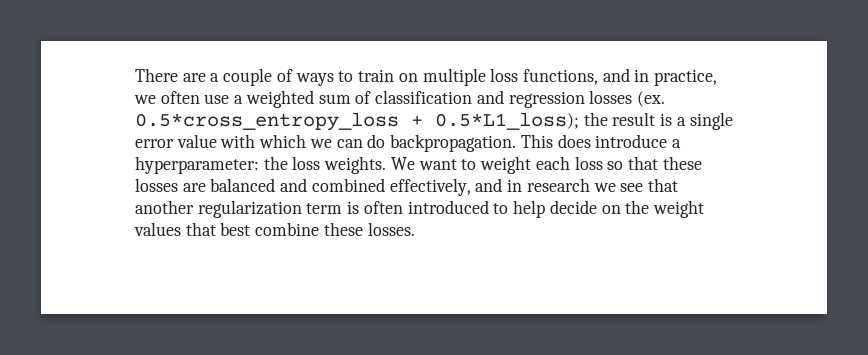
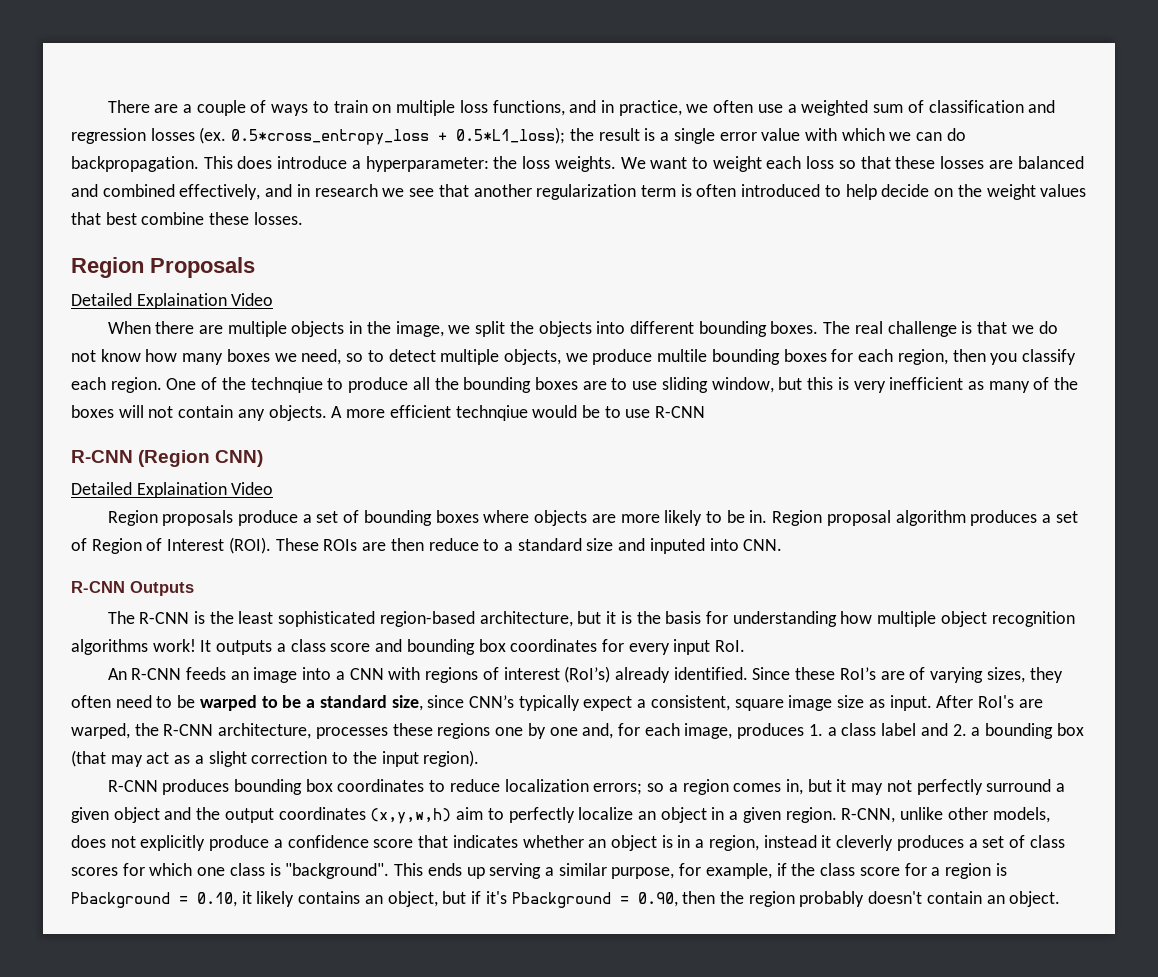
+ Region Proposals
+ Detailed Explaination Video
+ When there are multiple objects in the image, we split the objects into different bounding boxes. The real challenge is that we do not know how many boxes we need, so to detect multiple objects, we produce multile bounding boxes for each region, then you classify each region. One of the technqiue to produce all the bounding boxes are to use sliding window, but this is very inefficient as many of the boxes will not contain any objects. A more efficient technqiue would be to use R-CNN
+ R-CNN (Region CNN)
+ Detailed Explaination Video
+ Region proposals produce a set of bounding boxes where objects are more likely to be in. Region proposal algorithm produces a set of Region of Interest (ROI). These ROIs are then reduce to a standard size and inputed into CNN.
+ R-CNN Outputs
+ The R-CNN is the least sophisticated region-based architecture, but it is the basis for understanding how multiple object recognition algorithms work! It outputs a class score and bounding box coordinates for every input RoI.
+ An R-CNN feeds an image into a CNN with regions of interest (RoI’s) already identified. Since these RoI’s are of varying sizes, they often need to be warped to be a standard size, since CNN’s typically expect a consistent, square image size as input. After RoI's are warped, the R-CNN architecture, processes these regions one by one and, for each image, produces 1. a class label and 2. a bounding box (that may act as a slight correction to the input region).
+ R-CNN produces bounding box coordinates to reduce localization errors; so a region comes in, but it may not perfectly surround a given object and the output coordinates (x,y,w,h) aim to perfectly localize an object in a given region. R-CNN, unlike other models, does not explicitly produce a confidence score that indicates whether an object is in a region, instead it cleverly produces a set of class scores for which one class is "background". This ends up serving a similar purpose, for example, if the class score for a region is Pbackground = 0.10, it likely contains an object, but if it's Pbackground = 0.90, then the region probably doesn't contain an object.

